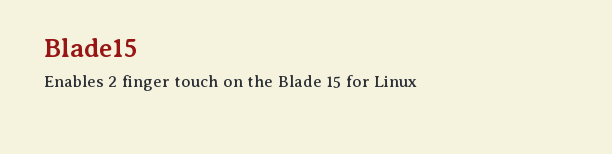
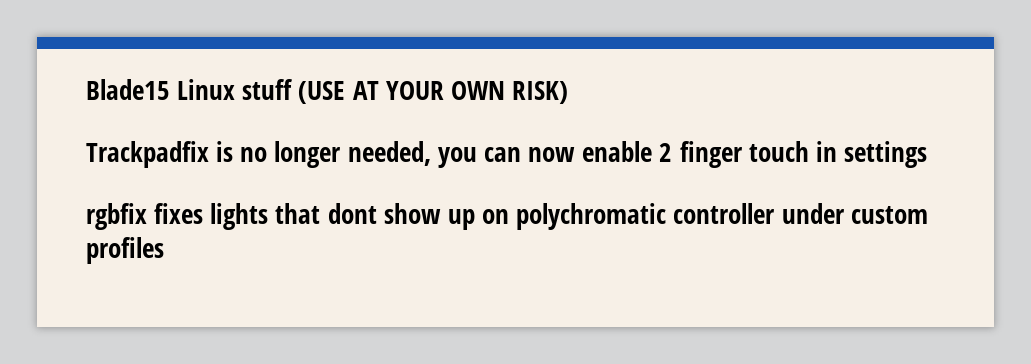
- Blade15
- Enables 2 finger touch on the Blade 15 for Linux
+ Blade15 Linux stuff (USE AT YOUR OWN RISK)
+ Trackpadfix is no longer needed, you can now enable 2 finger touch in settings
+ rgbfix fixes lights that dont show up on polychromatic controller under custom profiles

